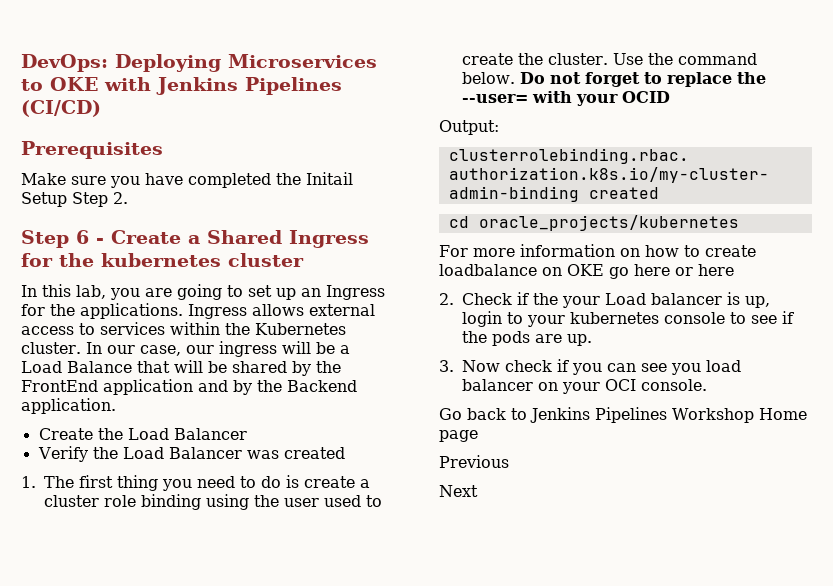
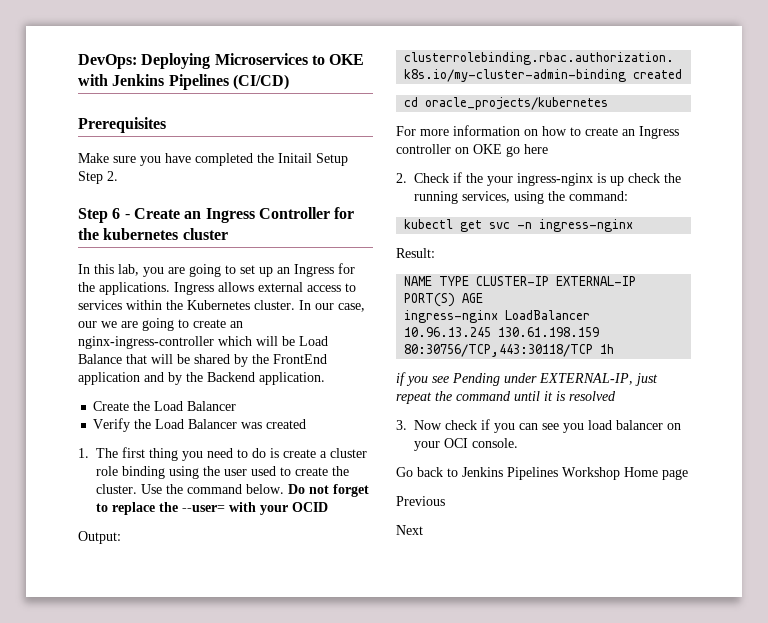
- Step 6 - Create a Shared Ingress for the kubernetes cluster
+ Step 6 - Create an Ingress Controller for the kubernetes cluster
- In our case, our ingress will be a Load Balance that will be shared by the FrontEnd application and by the Backend application.
+ In our case, our we are going to create an nginx-ingress-controller which will be Load Balance that will be shared by the FrontEnd application and by the Backend application.
- For more information on how to create loadbalance on OKE go here or here
+ For more information on how to create an Ingress controller on OKE go here
- 2. Check if the your Load balancer is up, login to your kubernetes console to see if the pods are up.
+ 2. Check if the your ingress-nginx is up check the running services, using the command:
+ kubectl get svc -n ingress-nginx
+ Result:
+ NAME TYPE CLUSTER-IP EXTERNAL-IP PORT(S) AGE
+ ingress-nginx LoadBalancer 10.96.13.245 130.61.198.159 80:30756/TCP,443:30118/TCP 1h
+ if you see Pending under EXTERNAL-IP, just repeat the command until it is resolved

